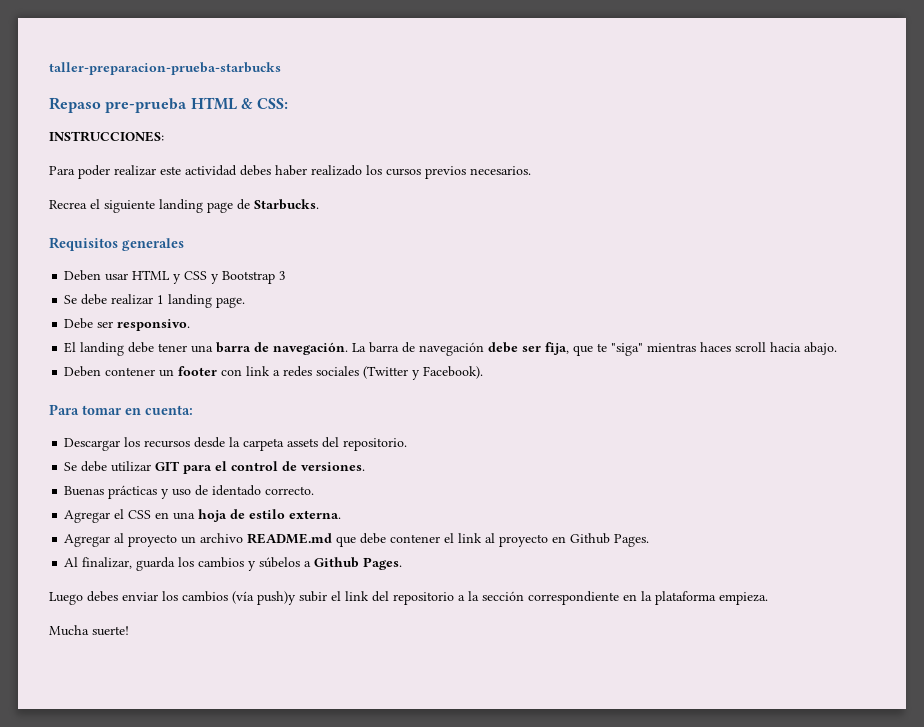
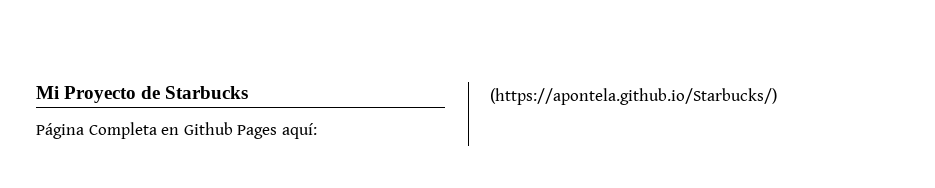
- taller-preparacion-prueba-starbucks
- Repaso pre-prueba HTML & CSS:
- INSTRUCCIONES:
- Para poder realizar este actividad debes haber realizado los cursos previos necesarios.
- Recrea el siguiente landing page de Starbucks.
- Requisitos generales
- Deben usar HTML y CSS y Bootstrap 3
- Se debe realizar 1 landing page.
- Debe ser responsivo.
- El landing debe tener una barra de navegación. La barra de navegación debe ser fija, que te "siga" mientras haces scroll hacia abajo.
- Deben contener un footer con link a redes sociales (Twitter y Facebook).
- Para tomar en cuenta:
- Descargar los recursos desde la carpeta assets del repositorio.
- Se debe utilizar GIT para el control de versiones.
- Buenas prácticas y uso de identado correcto.
- Agregar el CSS en una hoja de estilo externa.
- Agregar al proyecto un archivo README.md que debe contener el link al proyecto en Github Pages.
- Al finalizar, guarda los cambios y súbelos a Github Pages.
- Luego debes enviar los cambios (vía push)y subir el link del repositorio a la sección correspondiente en la plataforma empieza.
- Mucha suerte!
+ Mi Proyecto de Starbucks
+ Página Completa en Github Pages aquí: (https://apontela.github.io/Starbucks/)

